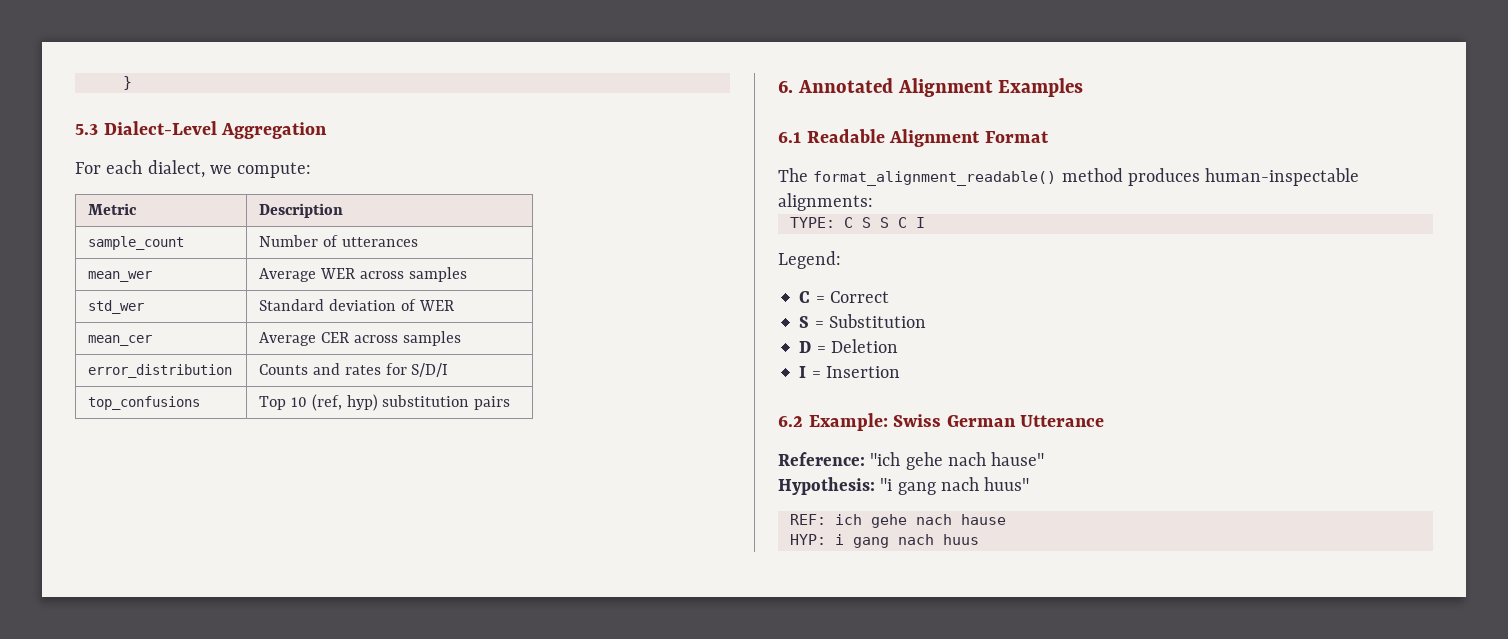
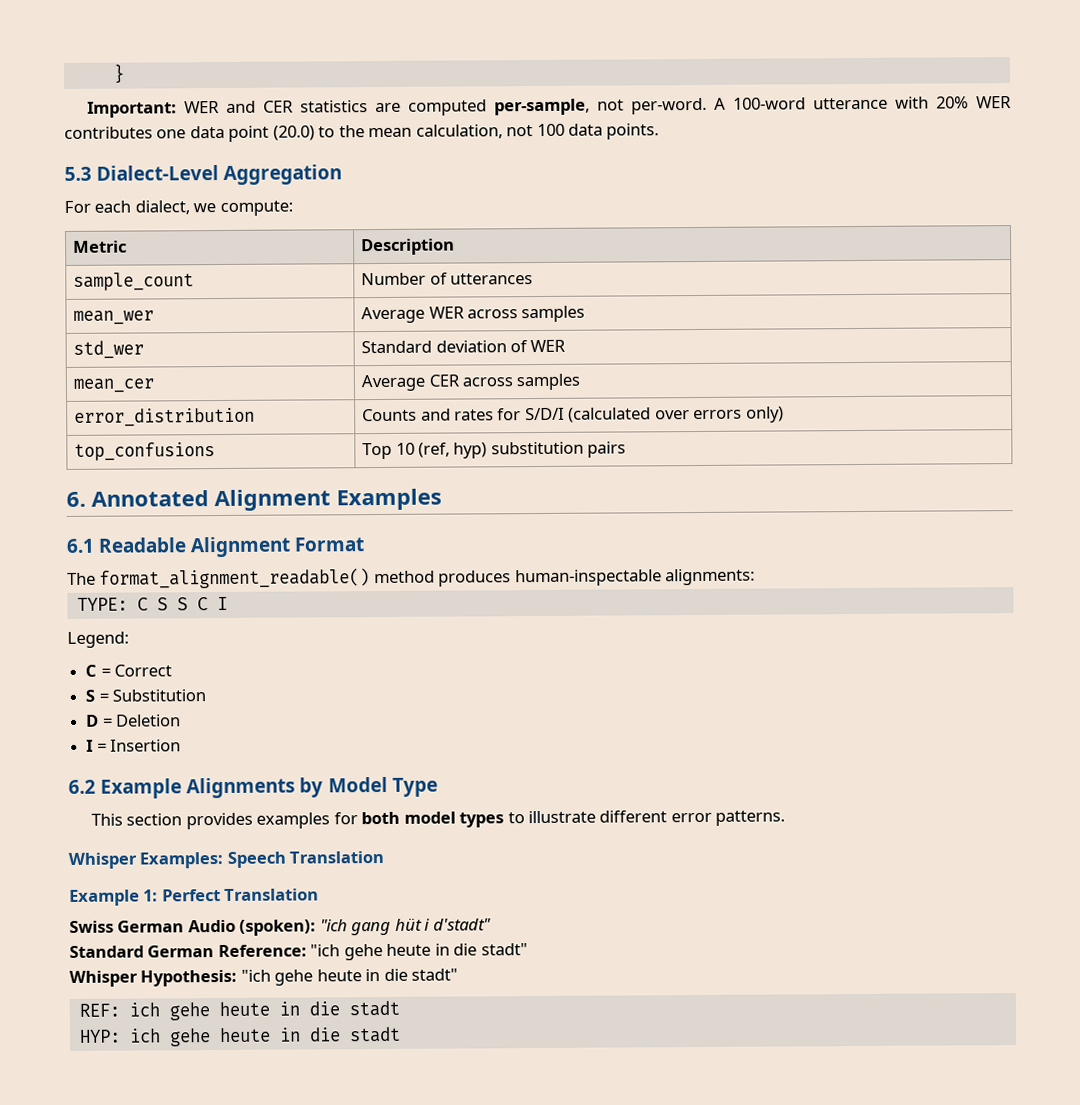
+ Important: WER and CER statistics are computed per-sample, not per-word. A 100-word utterance with 20% WER contributes one data point (20.0) to the mean calculation, not 100 data points.
- error_distribution | Counts and rates for S/D/I
+ error_distribution | Counts and rates for S/D/I (calculated over errors only)
- 6.2 Example: Swiss German Utterance
- Reference: "ich gehe nach hause"
- Hypothesis: "i gang nach huus"
- REF: ich gehe nach hause
- HYP: i gang nach huus
+ 6.2 Example Alignments by Model Type
+ This section provides examples for both model types to illustrate different error patterns.
+ Whisper Examples: Speech Translation
+ Example 1: Perfect Translation
+ Swiss German Audio (spoken): "ich gang hüt i d'stadt"
+ Standard German Reference: "ich gehe heute in die stadt"
+ Whisper Hypothesis: "ich gehe heute in die stadt"
+ REF: ich gehe heute in die stadt
+ HYP: ich gehe heute in die stadt

